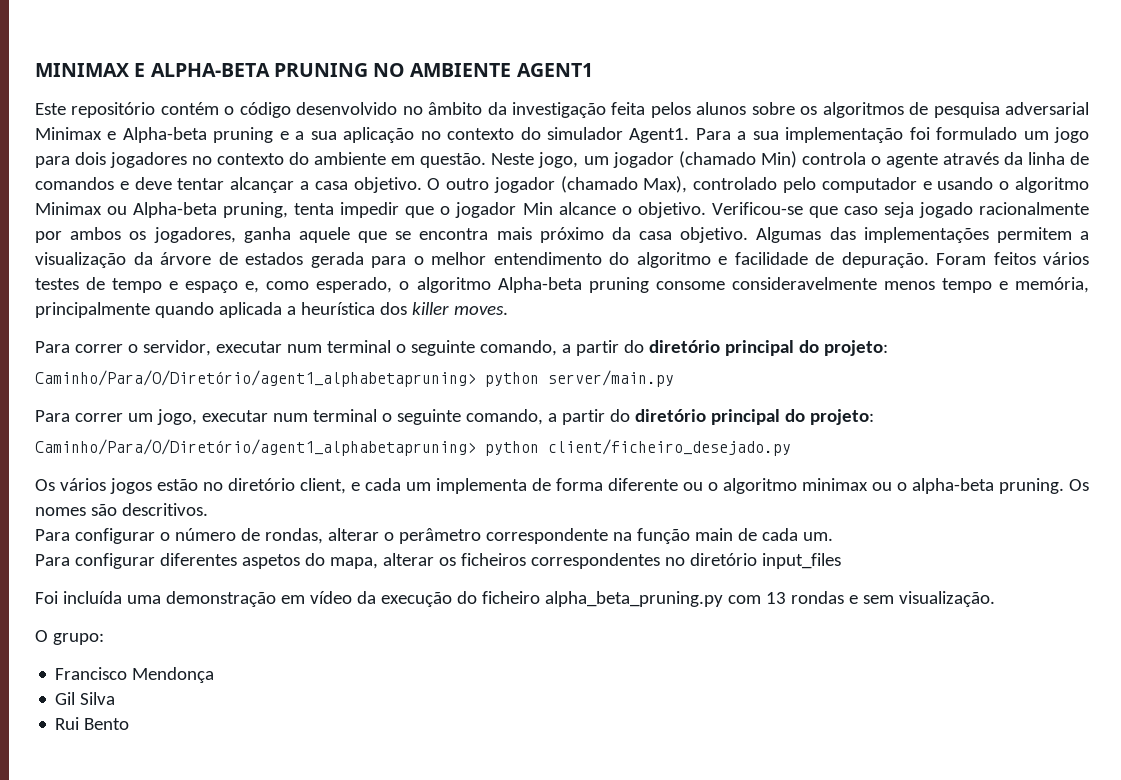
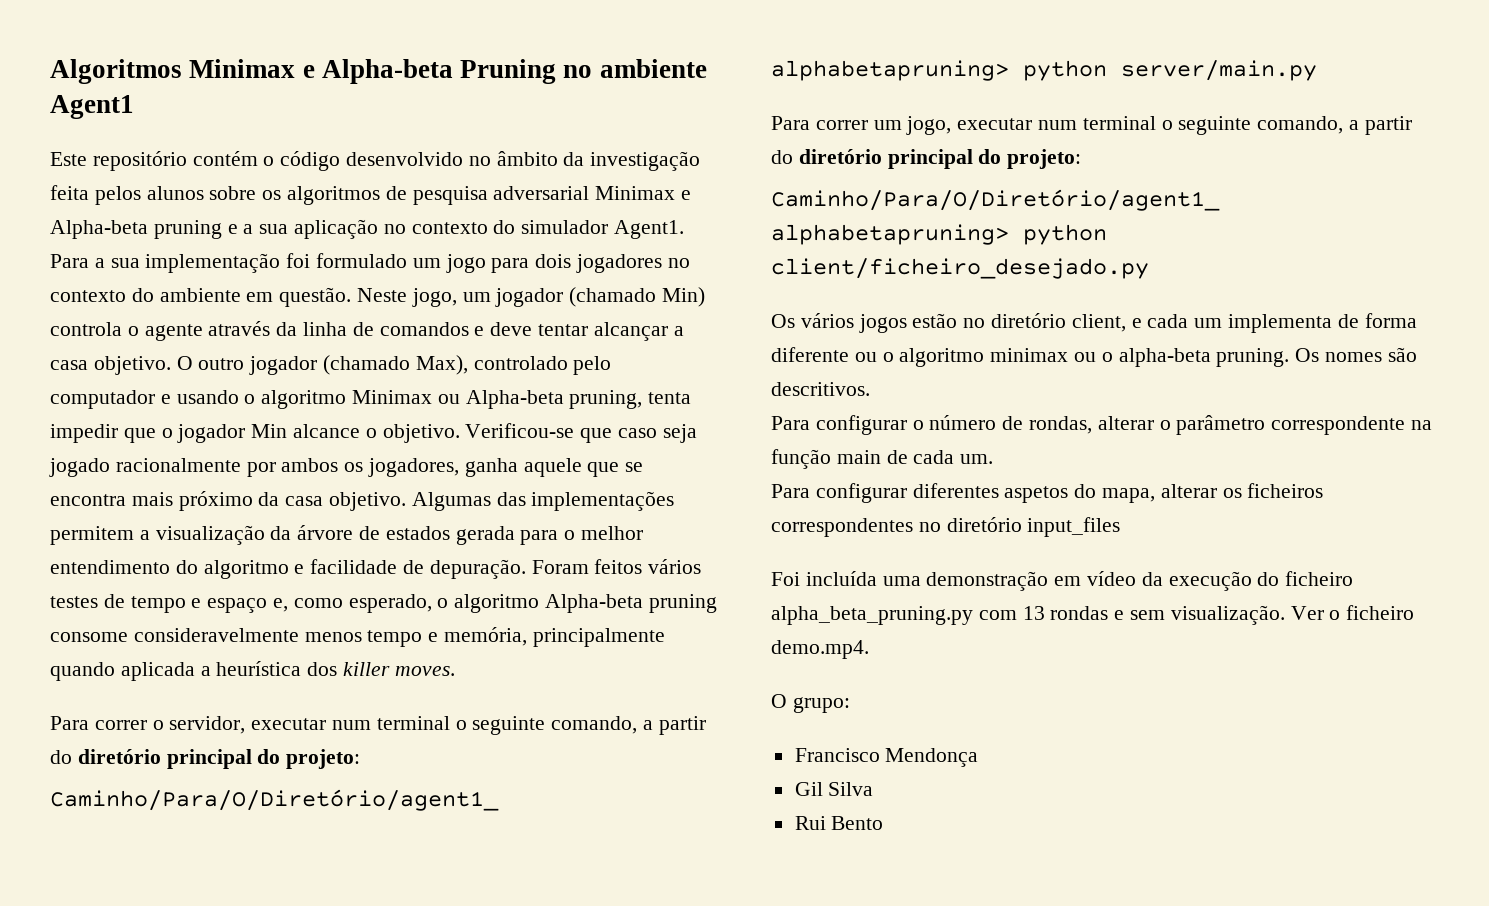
- MINIMAX E ALPHA-BETA PRUNING NO AMBIENTE AGENT1
+ Algoritmos Minimax e Alpha-beta Pruning no ambiente Agent1
- Para configurar o número de rondas, alterar o perâmetro correspondente na função main de cada um.
+ Para configurar o número de rondas, alterar o parâmetro correspondente na função main de cada um.
+ Ver o ficheiro demo.mp4.

